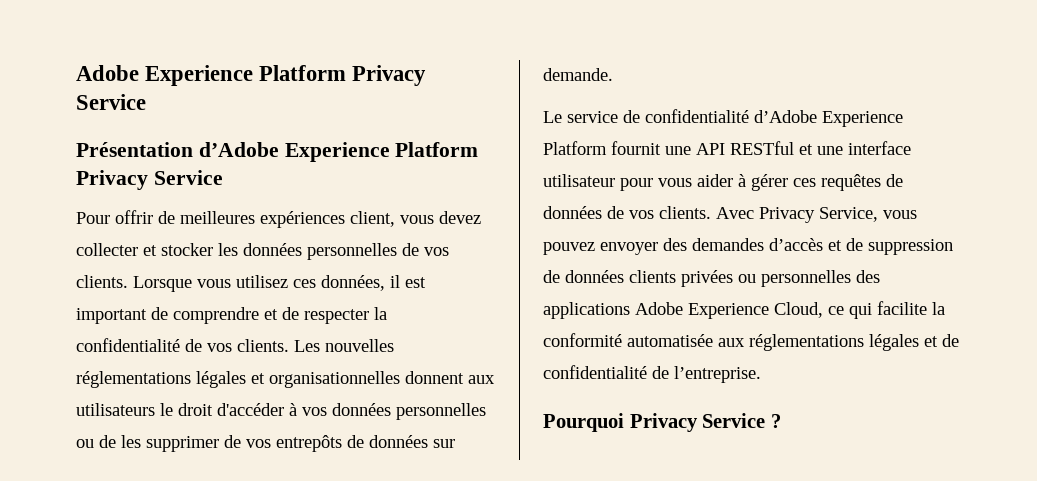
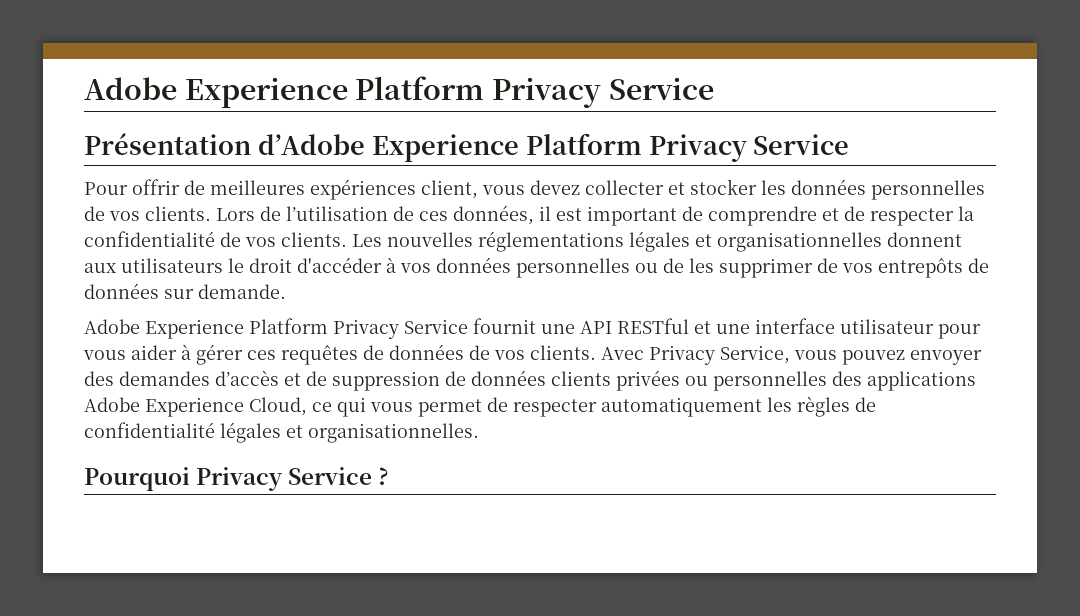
- Lorsque vous utilisez ces données, il est important de comprendre et de respecter la confidentialité de vos clients.
+ Lors de l’utilisation de ces données, il est important de comprendre et de respecter la confidentialité de vos clients.
- Le service de confidentialité d’Adobe Experience Platform fournit une API RESTful et une interface utilisateur pour vous aider à gérer ces requêtes de données de vos clients.
+ Adobe Experience Platform Privacy Service fournit une API RESTful et une interface utilisateur pour vous aider à gérer ces requêtes de données de vos clients.
- Avec Privacy Service, vous pouvez envoyer des demandes d’accès et de suppression de données clients privées ou personnelles des applications Adobe Experience Cloud, ce qui facilite la conformité automatisée aux réglementations légales et de confidentialité de l’entreprise.
+ Avec Privacy Service, vous pouvez envoyer des demandes d’accès et de suppression de données clients privées ou personnelles des applications Adobe Experience Cloud, ce qui vous permet de respecter automatiquement les règles de confidentialité légales et organisationnelles.

